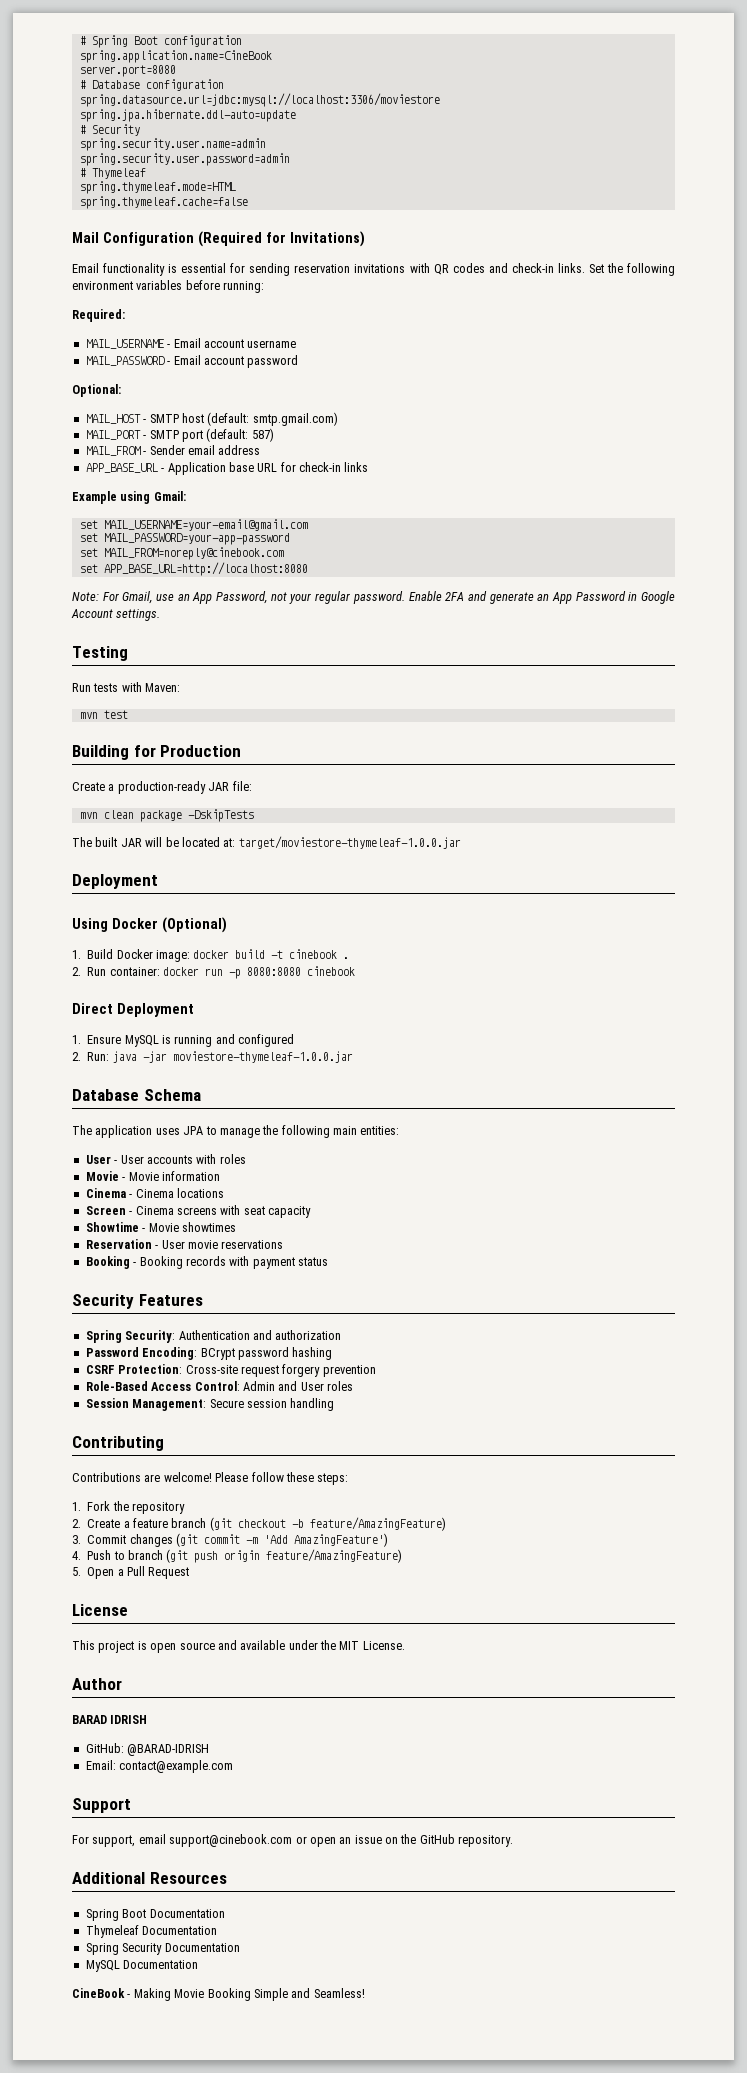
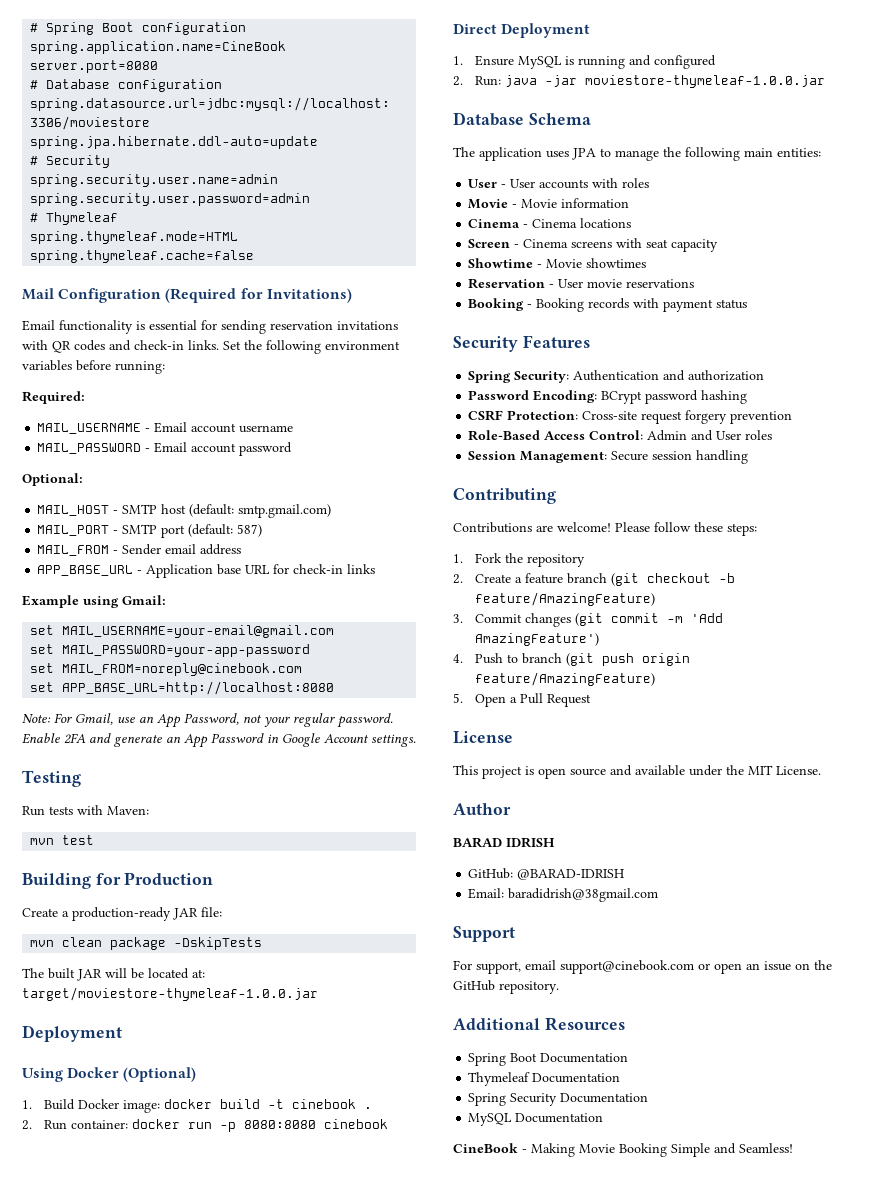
- Email: contact@example.com
+ Email: baradidrish@38gmail.com

